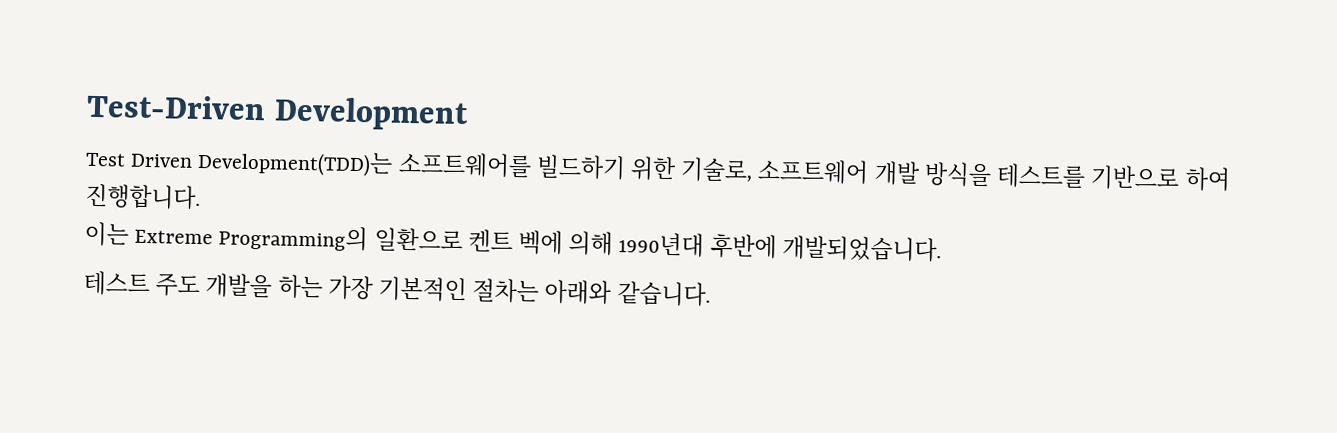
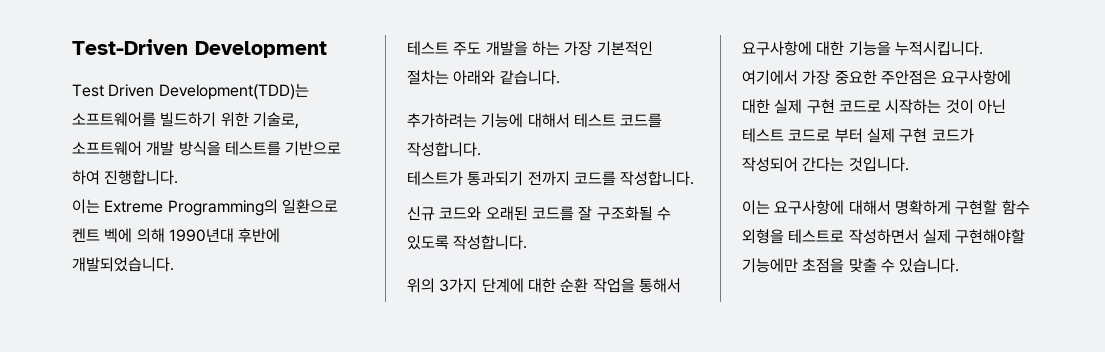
+ 추가하려는 기능에 대해서 테스트 코드를 작성합니다.
+ 테스트가 통과되기 전까지 코드를 작성합니다.
+ 신규 코드와 오래된 코드를 잘 구조화될 수 있도록 작성합니다.
+ 위의 3가지 단계에 대한 순환 작업을 통해서 요구사항에 대한 기능을 누적시킵니다. 여기에서 가장 중요한 주안점은 요구사항에 대한 실제 구현 코드로 시작하는 것이 아닌 테스트 코드로 부터 실제 구현 코드가 작성되어 간다는 것입니다.
+ 이는 요구사항에 대해서 명확하게 구현할 함수 외형을 테스트로 작성하면서 실제 구현해야할 기능에만 초점을 맞출 수 있습니다.

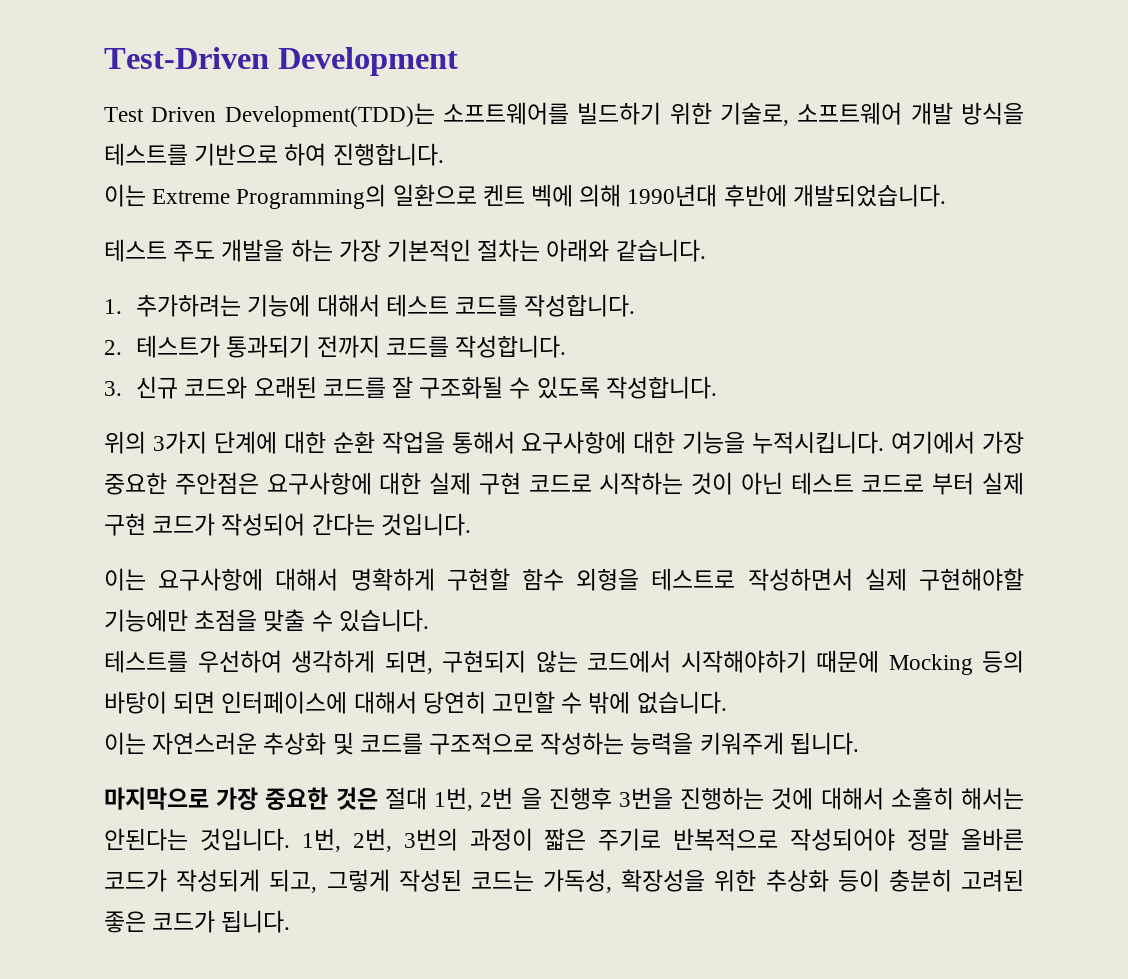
- 추가하려는 기능에 대해서 테스트 코드를 작성합니다.
+ 1. 추가하려는 기능에 대해서 테스트 코드를 작성합니다.
- 테스트가 통과되기 전까지 코드를 작성합니다.
+ 2. 테스트가 통과되기 전까지 코드를 작성합니다.
- 신규 코드와 오래된 코드를 잘 구조화될 수 있도록 작성합니다.
+ 3. 신규 코드와 오래된 코드를 잘 구조화될 수 있도록 작성합니다.
+ 테스트를 우선하여 생각하게 되면, 구현되지 않는 코드에서 시작해야하기 때문에 Mocking 등의 바탕이 되면 인터페이스에 대해서 당연히 고민할 수 밖에 없습니다.
+ 이는 자연스러운 추상화 및 코드를 구조적으로 작성하는 능력을 키워주게 됩니다.
+ 마지막으로 가장 중요한 것은 절대 1번, 2번 을 진행후 3번을 진행하는 것에 대해서 소홀히 해서는 안된다는 것입니다. 1번, 2번, 3번의 과정이 짧은 주기로 반복적으로 작성되어야 정말 올바른 코드가 작성되게 되고, 그렇게 작성된 코드는 가독성, 확장성을 위한 추상화 등이 충분히 고려된 좋은 코드가 됩니다.

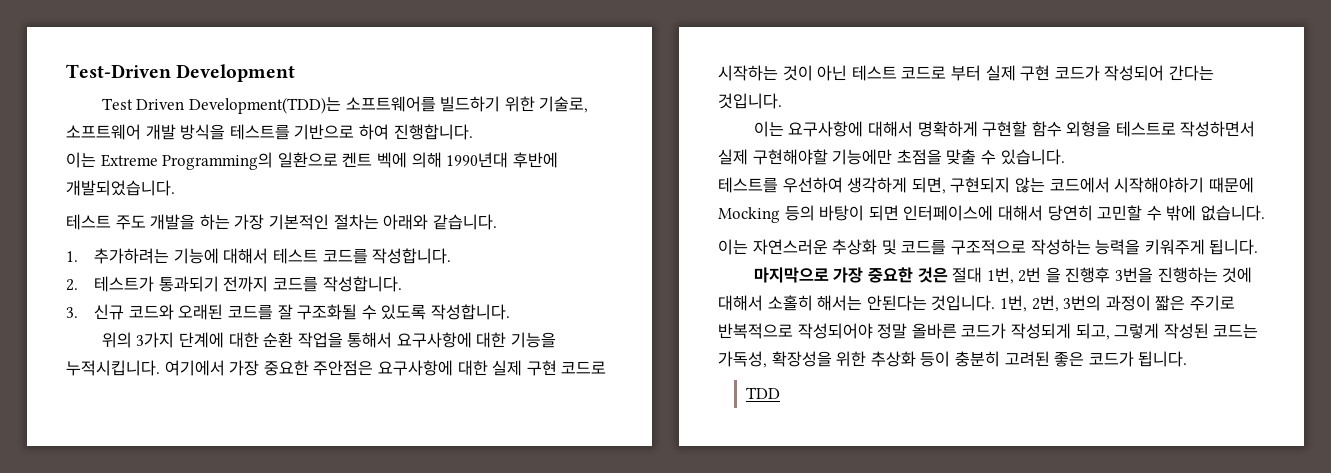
+ TDD

